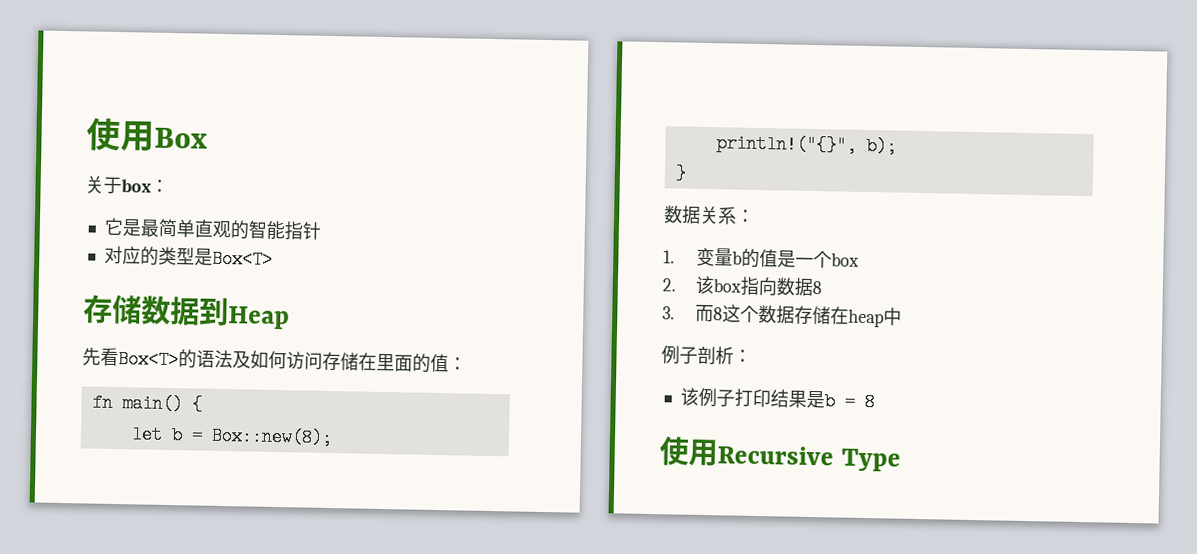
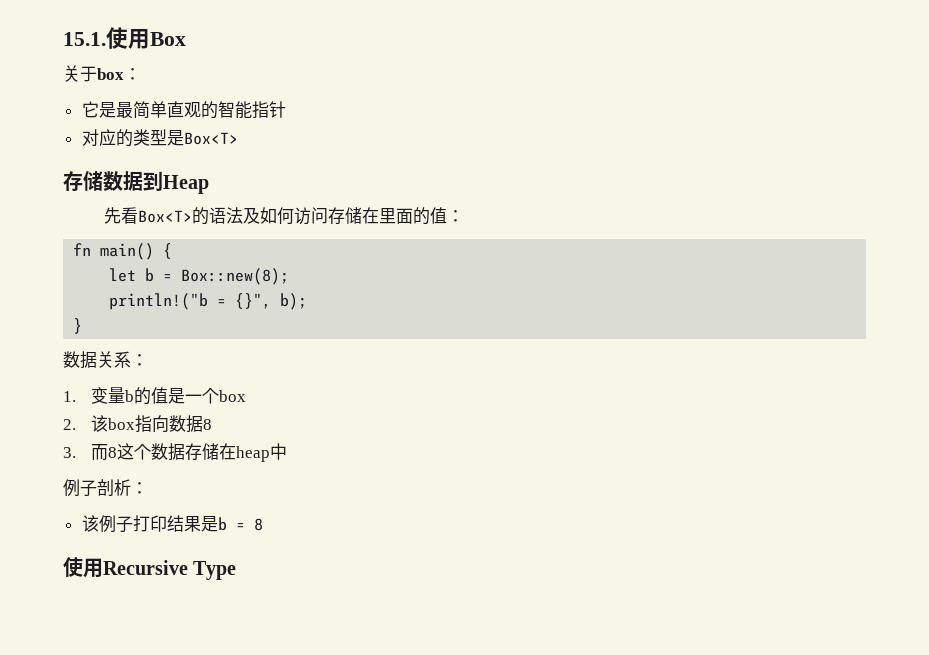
- 使用Box
+ 15.1.使用Box
- println!("{}", b);
+ println!("b = {}", b);

